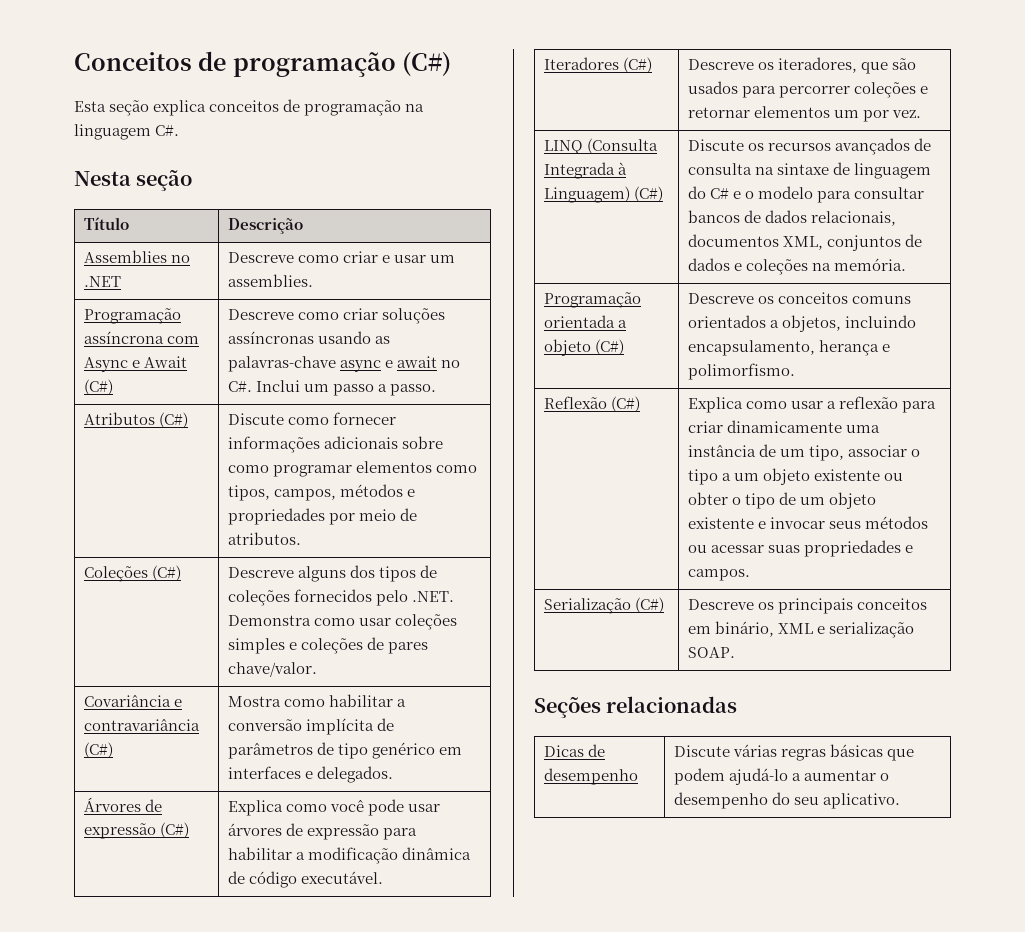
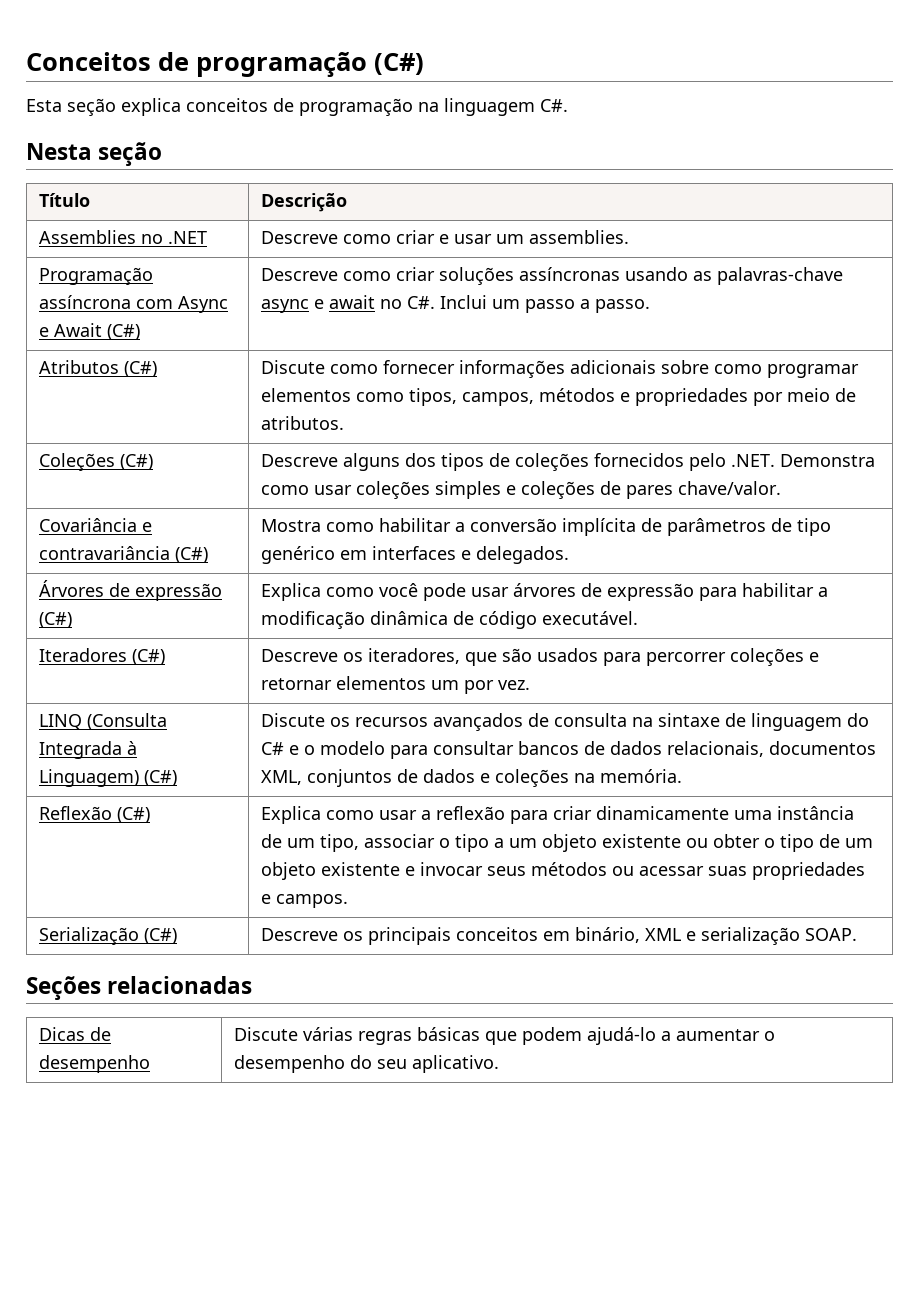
- Programação orientada a objeto (C#) | Descreve os conceitos comuns orientados a objetos, incluindo encapsulamento, herança e polimorfismo.

